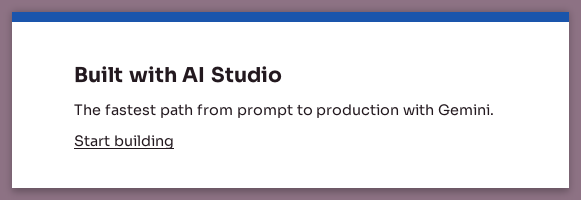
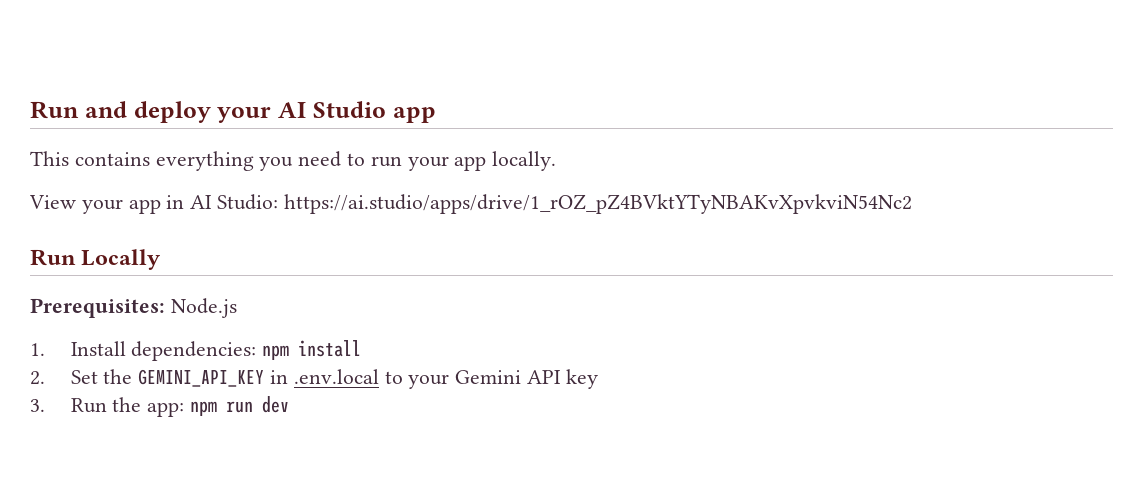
- Built with AI Studio
- The fastest path from prompt to production with Gemini.
- Start building
+ Run and deploy your AI Studio app
+ This contains everything you need to run your app locally.
+ View your app in AI Studio: https://ai.studio/apps/drive/1_rOZ_pZ4BVktYTyNBAKvXpvkviN54Nc2
+ Run Locally
+ Prerequisites: Node.js
+ 1. Install dependencies: npm install
+ 2. Set the GEMINI_API_KEY in .env.local to your Gemini API key
+ 3. Run the app: npm run dev

